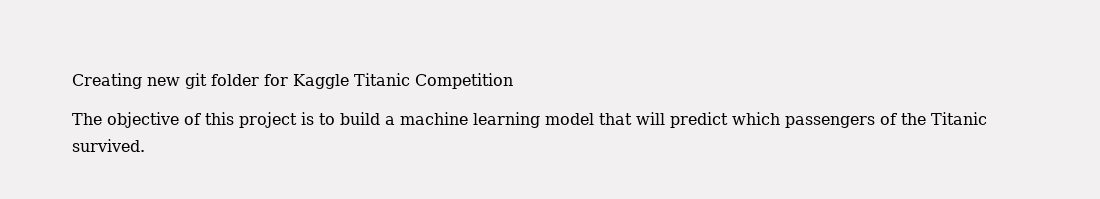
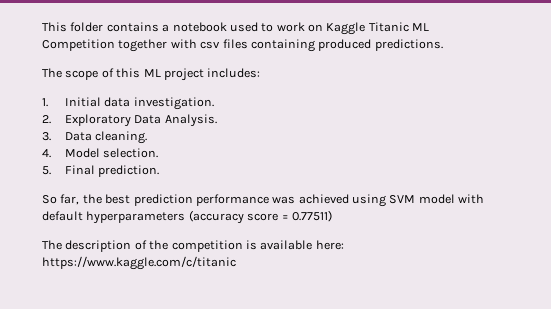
- Creating new git folder for Kaggle Titanic Competition
- The objective of this project is to build a machine learning model that will predict which passengers of the Titanic survived.
+ This folder contains a notebook used to work on Kaggle Titanic ML Competition together with csv files containing produced predictions.
+ The scope of this ML project includes:
+ 1. Initial data investigation.
+ 2. Exploratory Data Analysis.
+ 3. Data cleaning.
+ 4. Model selection.
+ 5. Final prediction.
+ So far, the best prediction performance was achieved using SVM model with default hyperparameters (accuracy score = 0.77511)
+ The description of the competition is available here: https://www.kaggle.com/c/titanic

